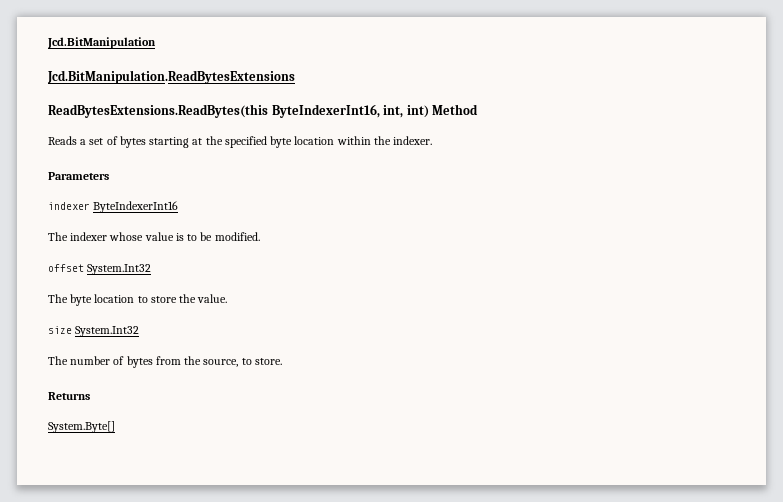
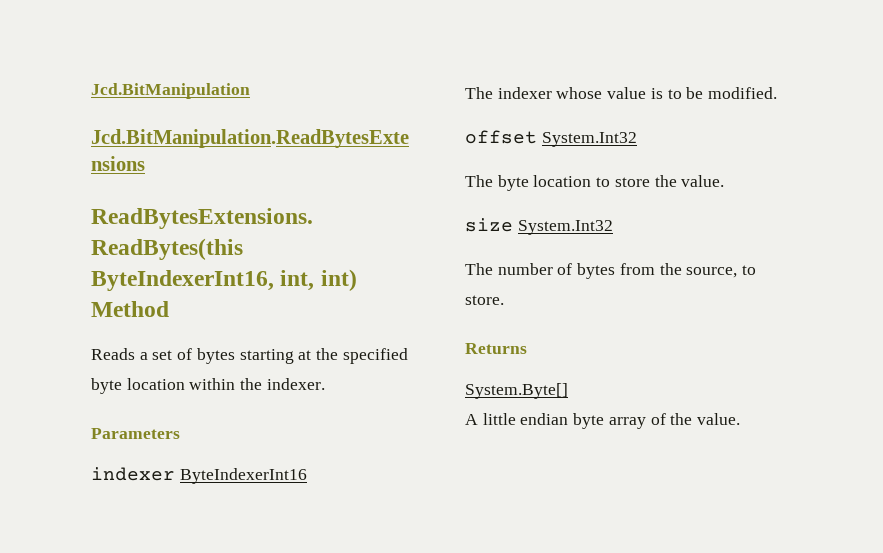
+ A little endian byte array of the value.

